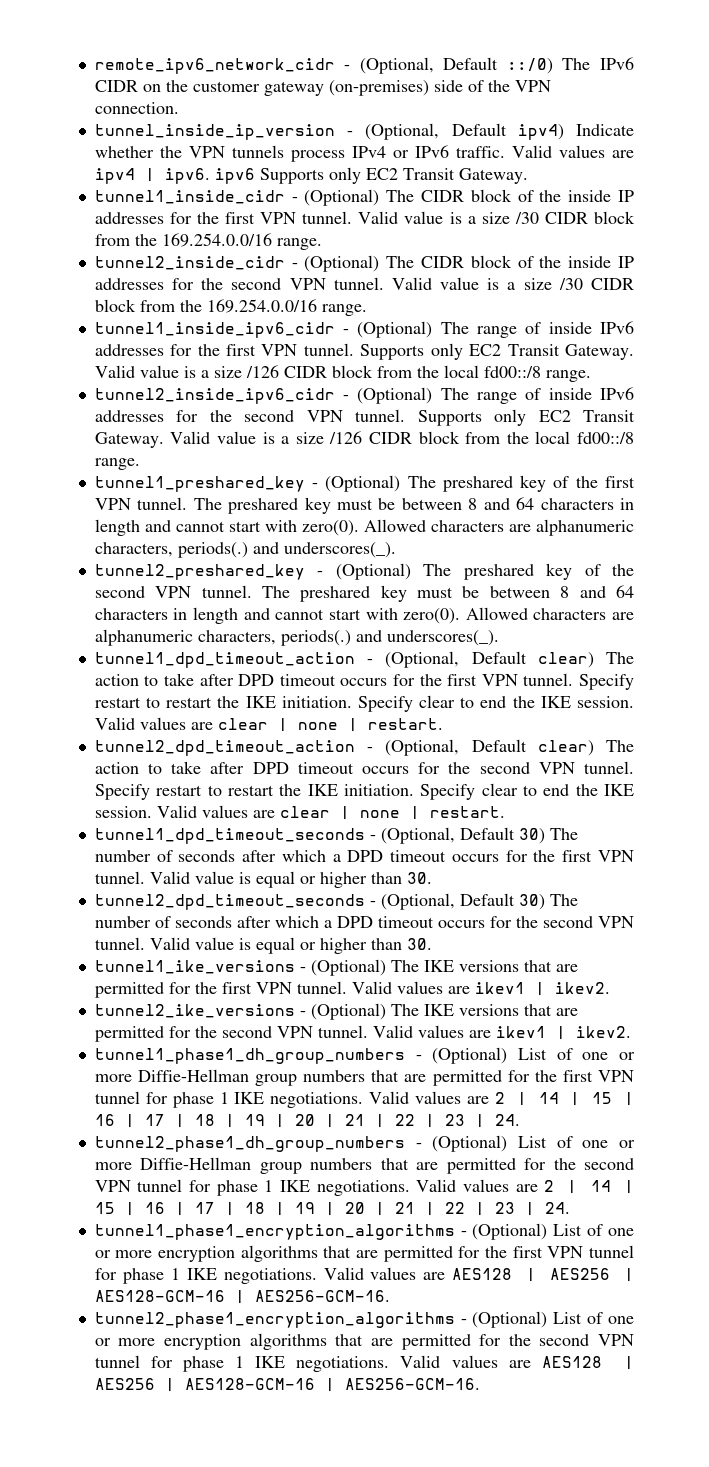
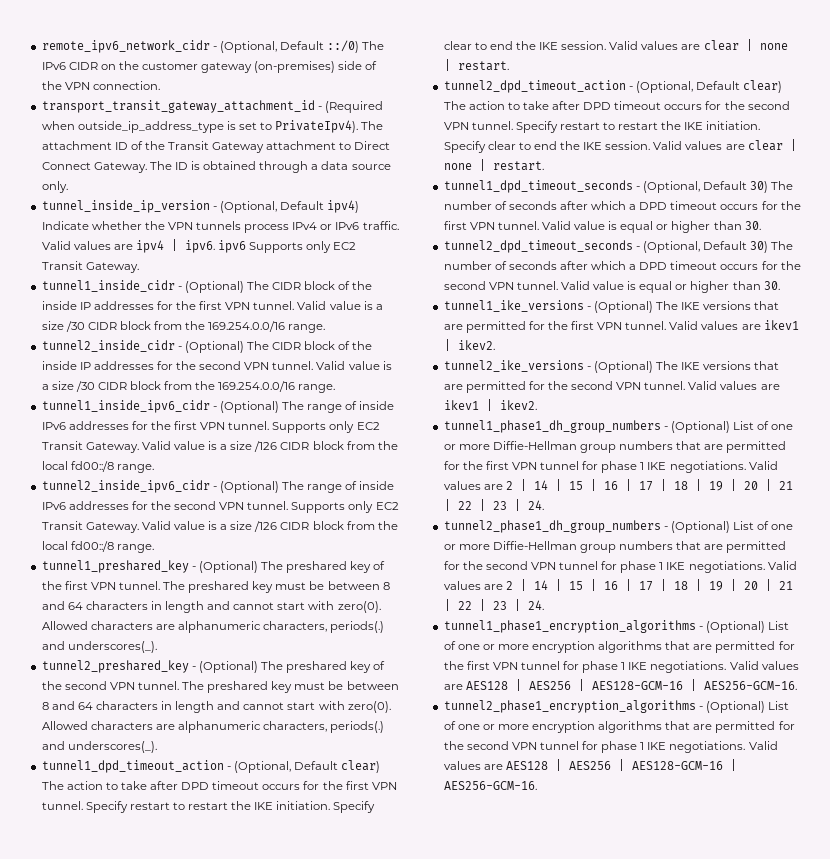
+ transport_transit_gateway_attachment_id - (Required when outside_ip_address_type is set to PrivateIpv4). The attachment ID of the Transit Gateway attachment to Direct Connect Gateway. The ID is obtained through a data source only.

